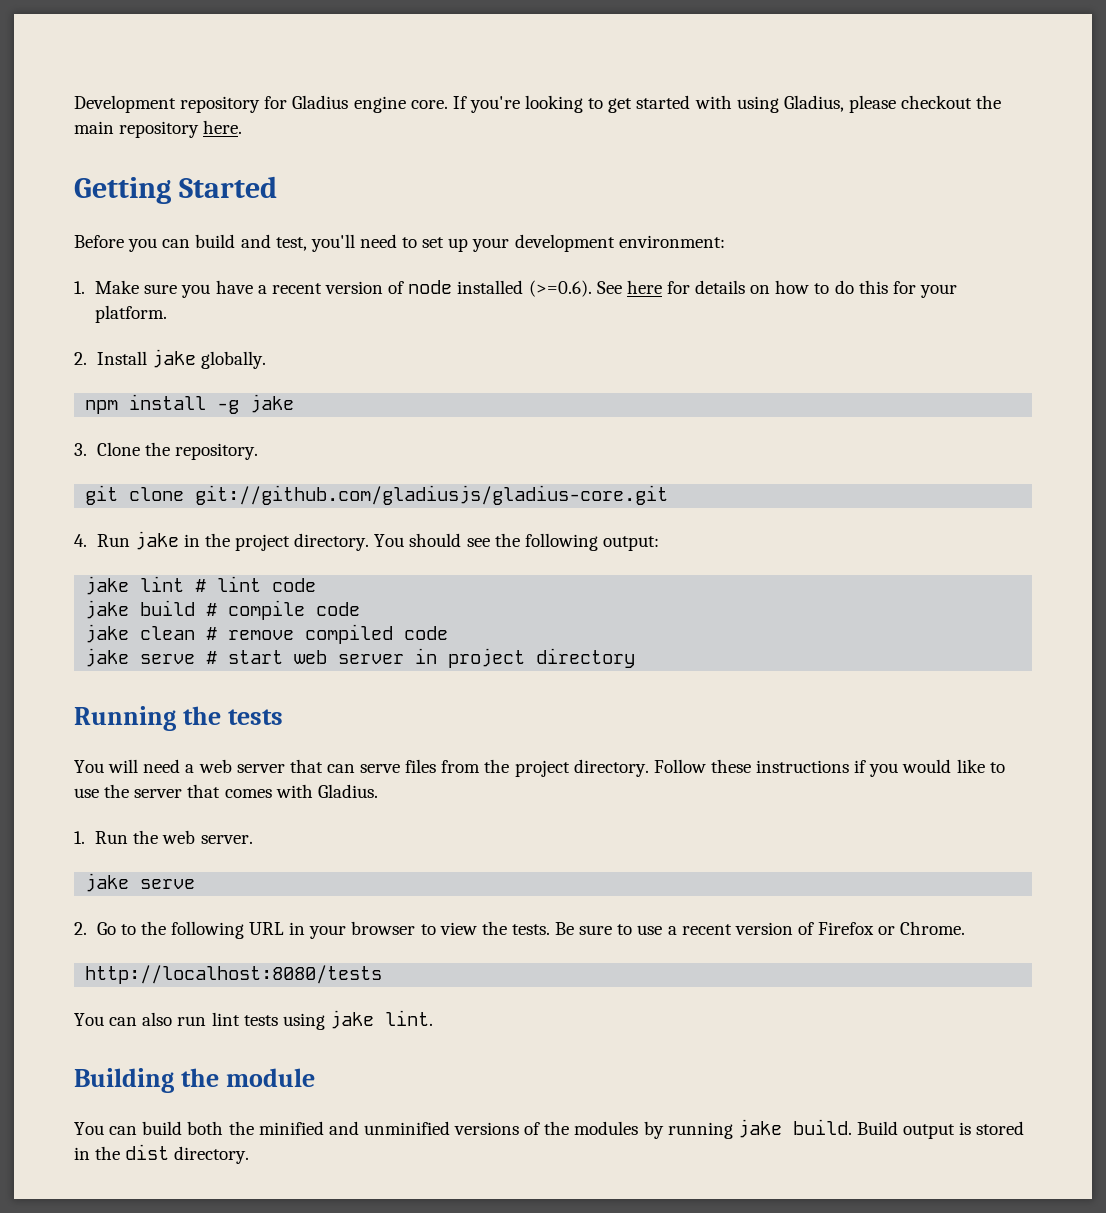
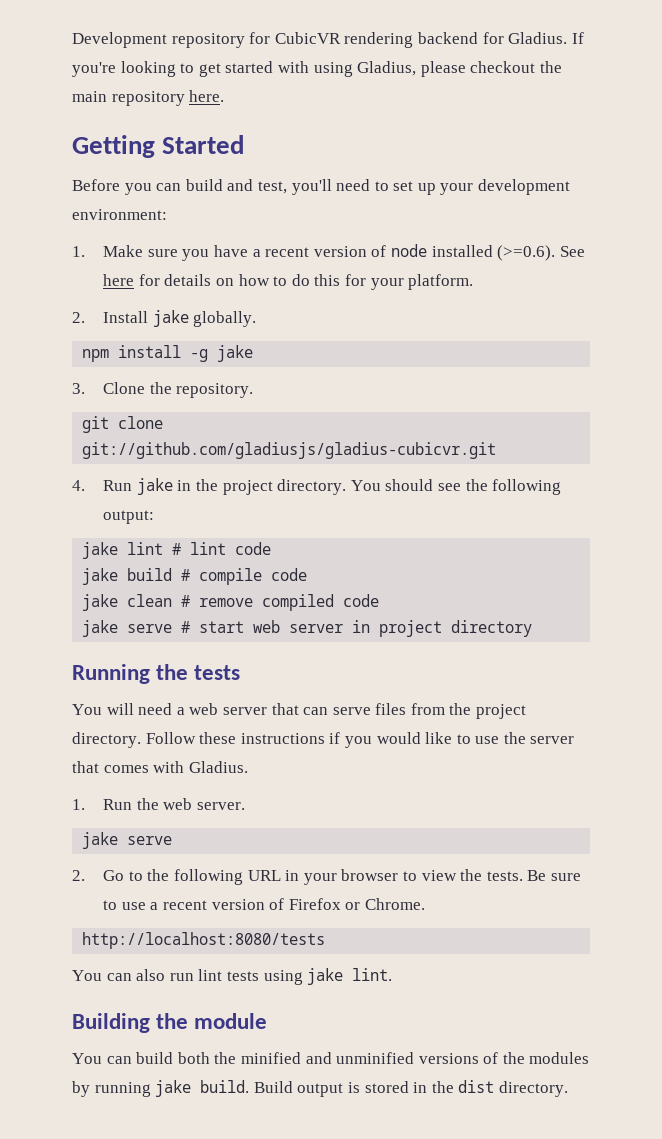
- Development repository for Gladius engine core.
+ Development repository for CubicVR rendering backend for Gladius.
- git clone git://github.com/gladiusjs/gladius-core.git
+ git clone git://github.com/gladiusjs/gladius-cubicvr.git

